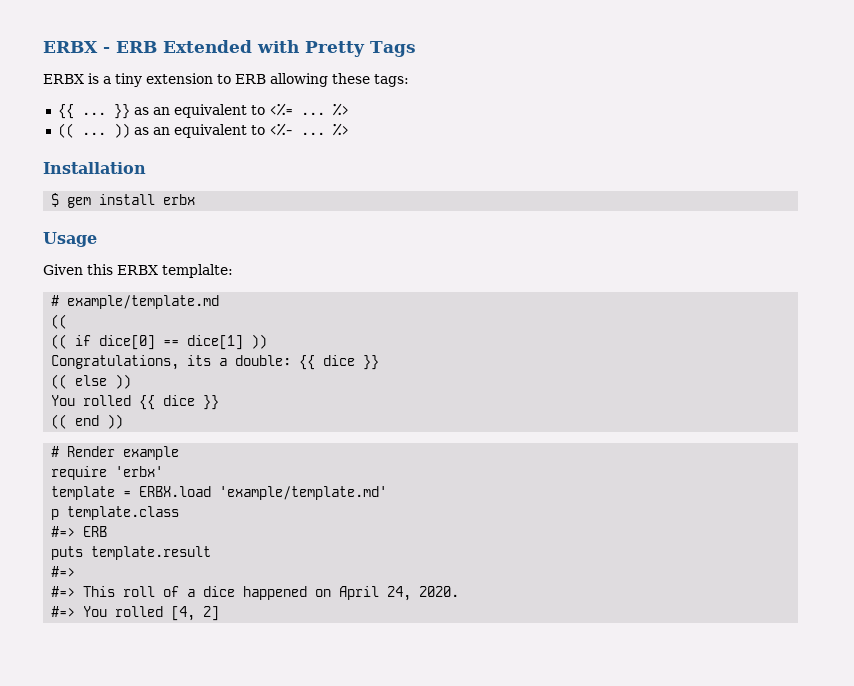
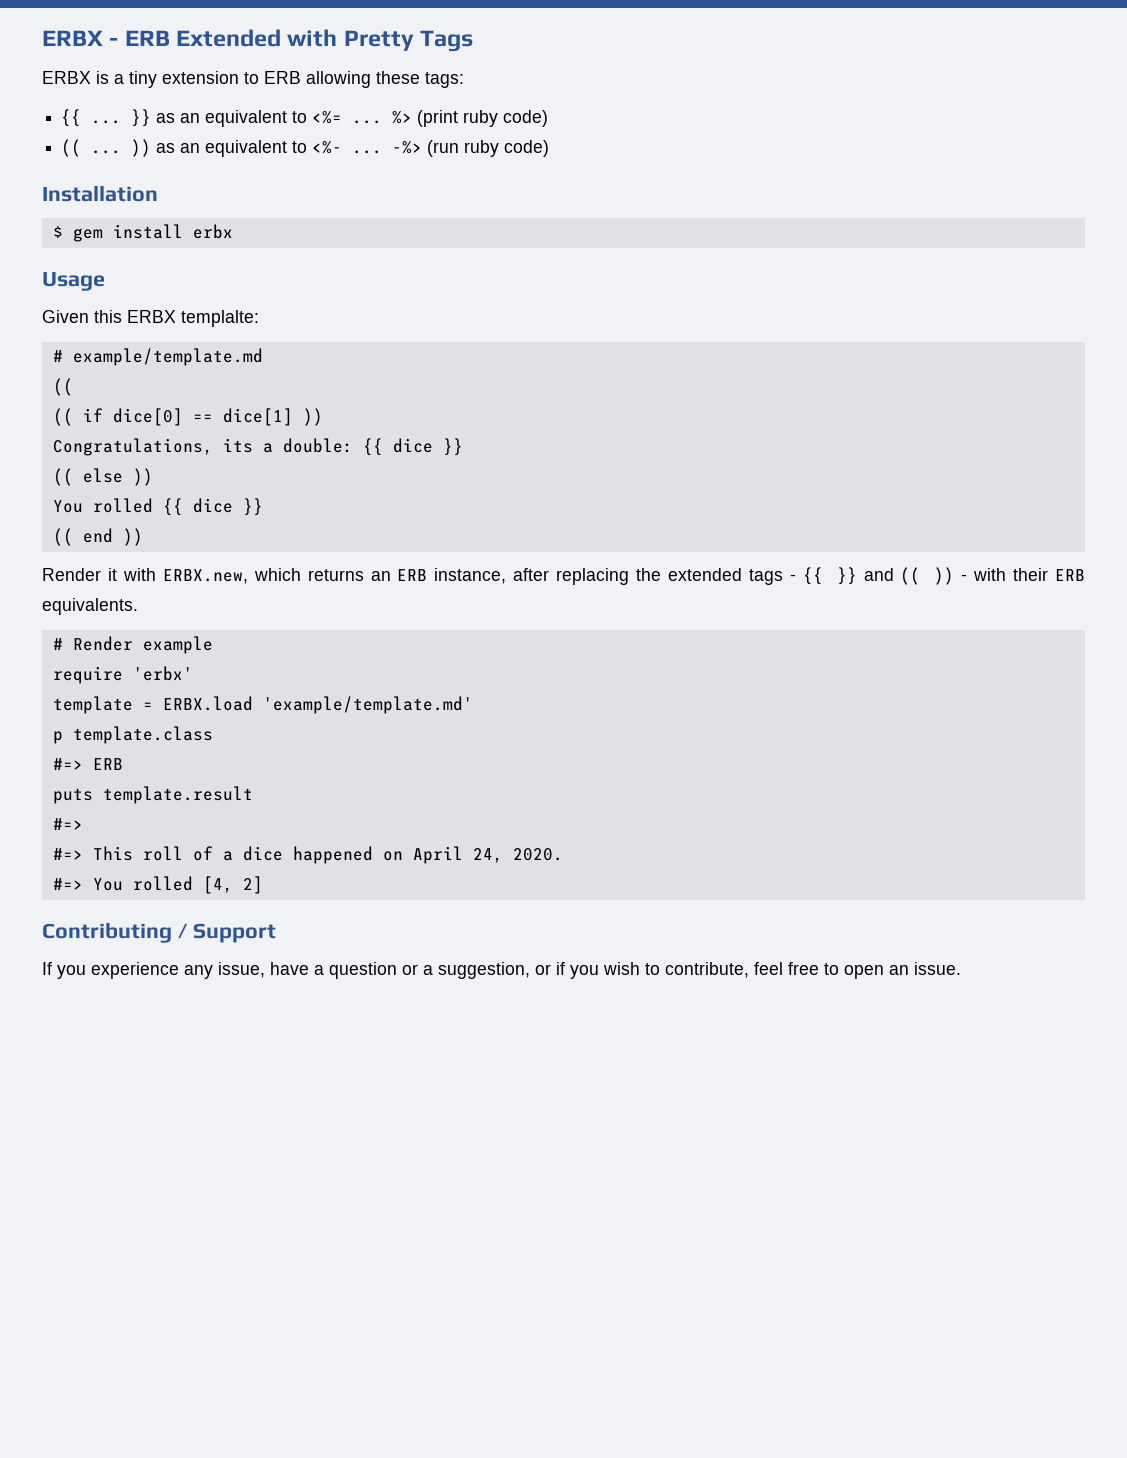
- }} as an equivalent to <%= ... %>
+ }} as an equivalent to <%= ... %> (print ruby code)
- (( ... )) as an equivalent to <%- ... %>
+ (( ... )) as an equivalent to <%- ... -%> (run ruby code)
+ Render it with ERBX.new, which returns an ERB instance, after replacing the extended tags - {{ }} and (( )) - with their ERB equivalents.
+ Contributing / Support
+ If you experience any issue, have a question or a suggestion, or if you wish to contribute, feel free to open an issue.

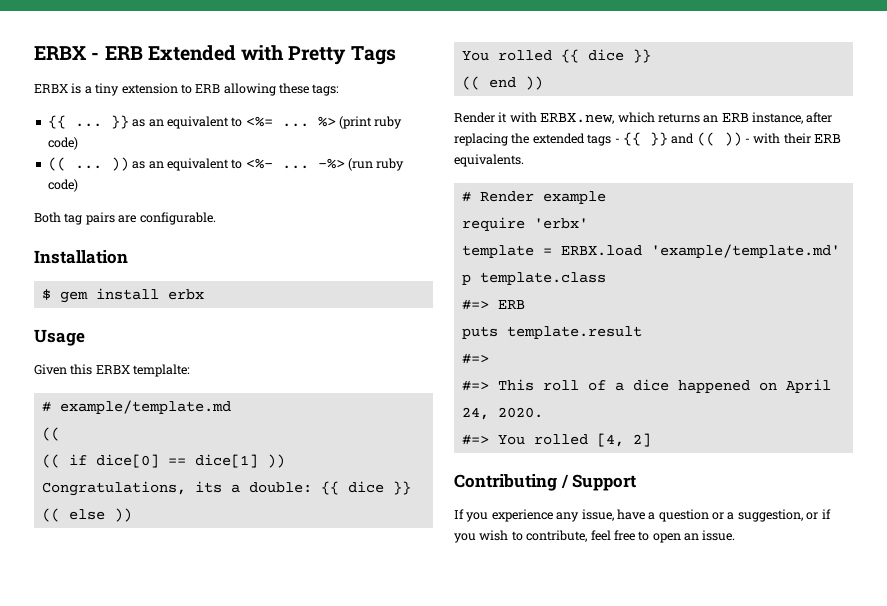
+ Both tag pairs are configurable.

